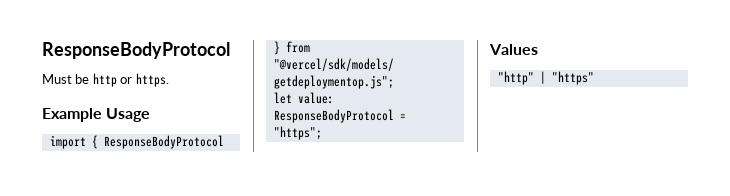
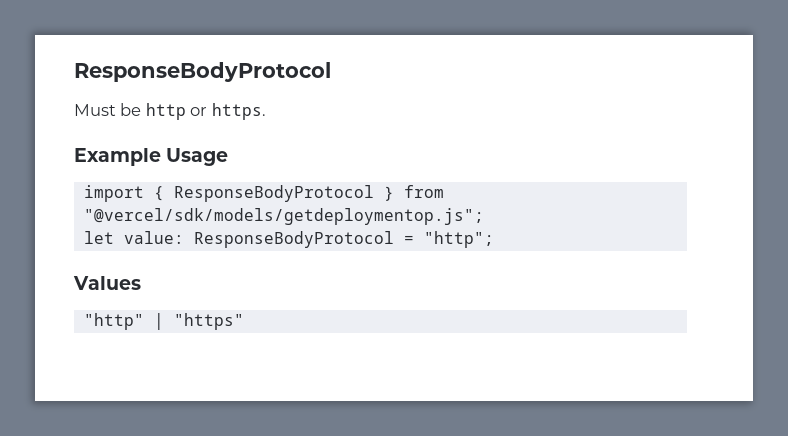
- let value: ResponseBodyProtocol = "https";
+ let value: ResponseBodyProtocol = "http";

